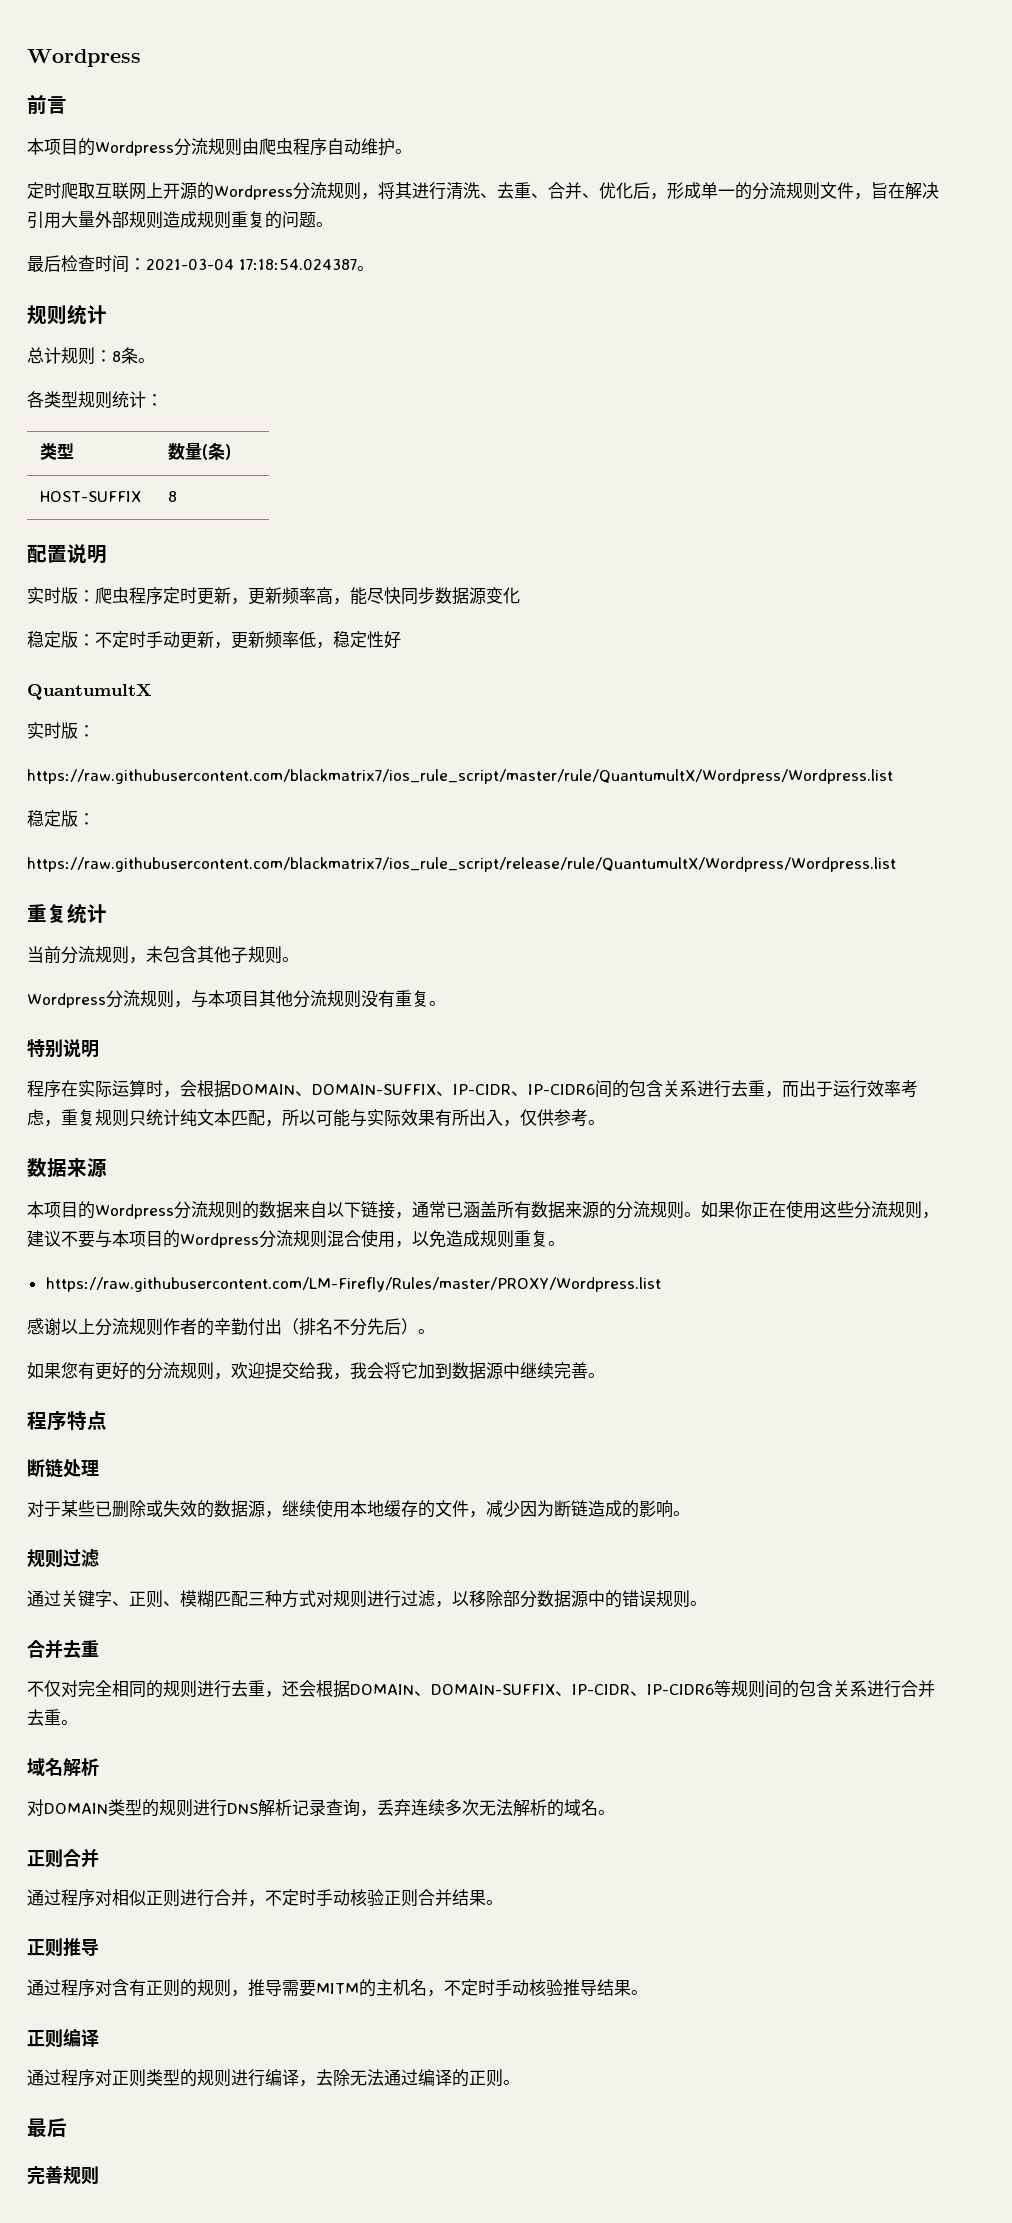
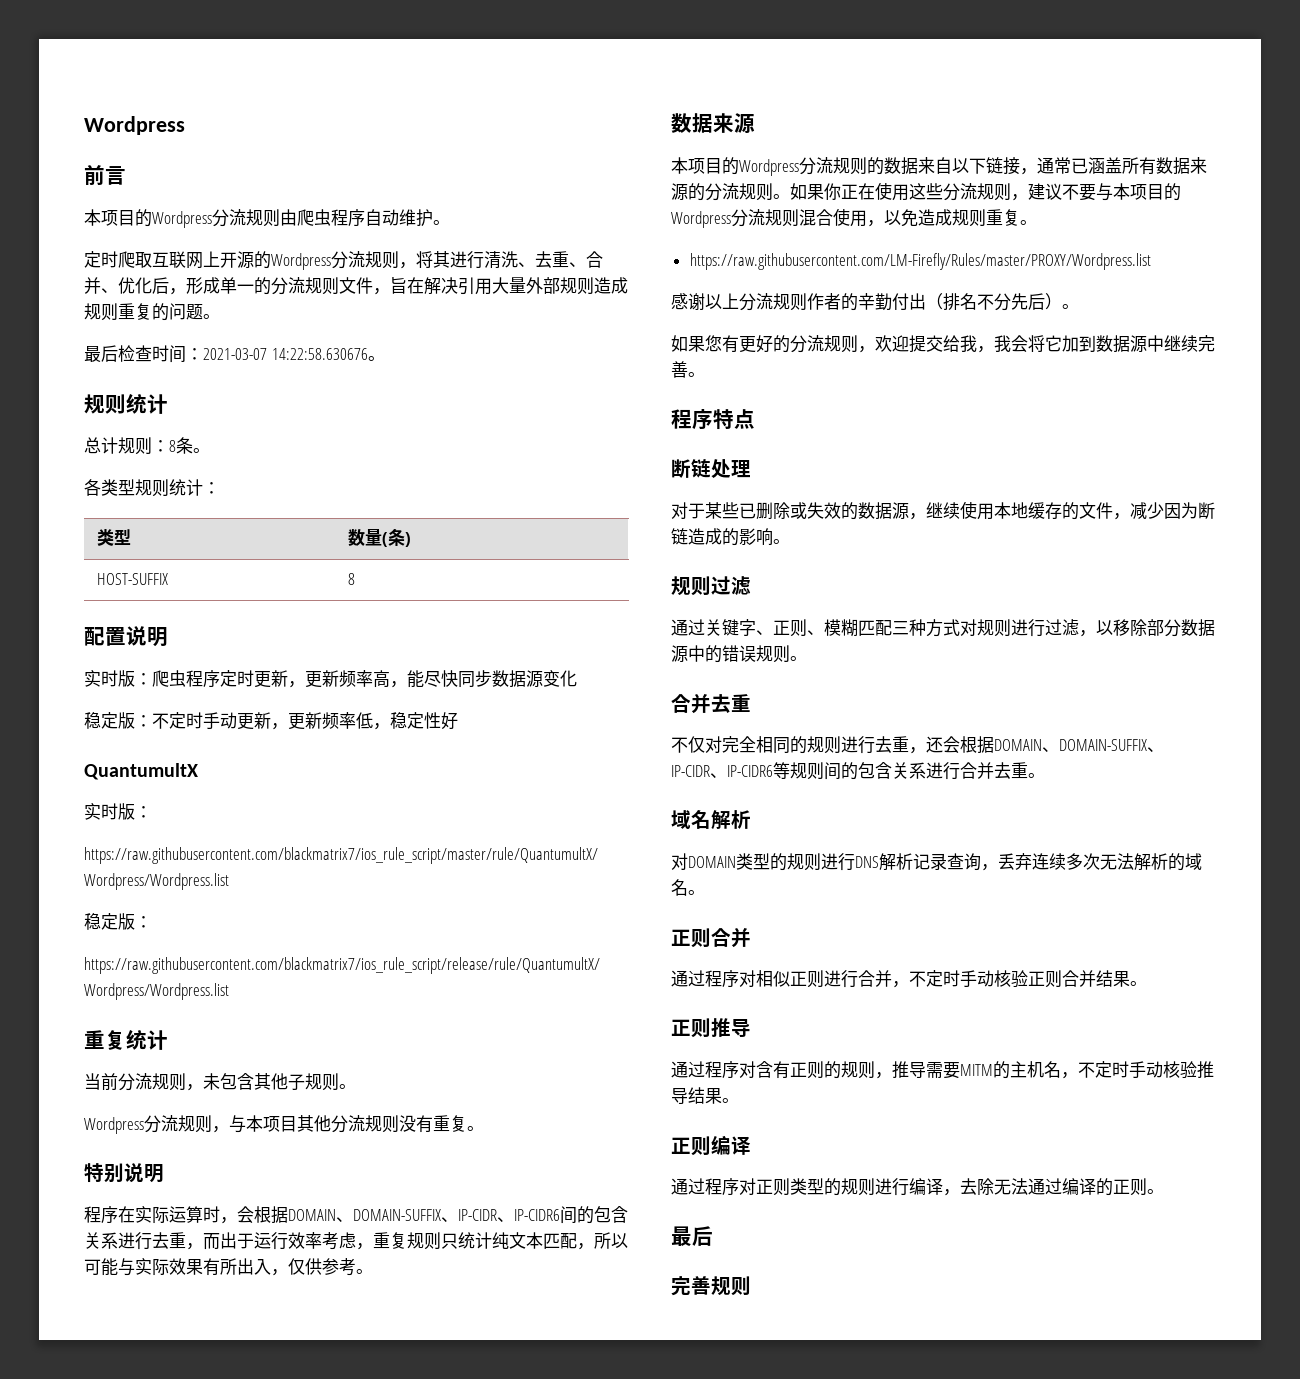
- 最后检查时间：2021-03-04 17:18:54.024387。
+ 最后检查时间：2021-03-07 14:22:58.630676。

